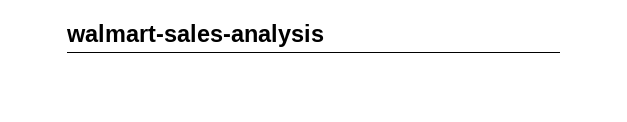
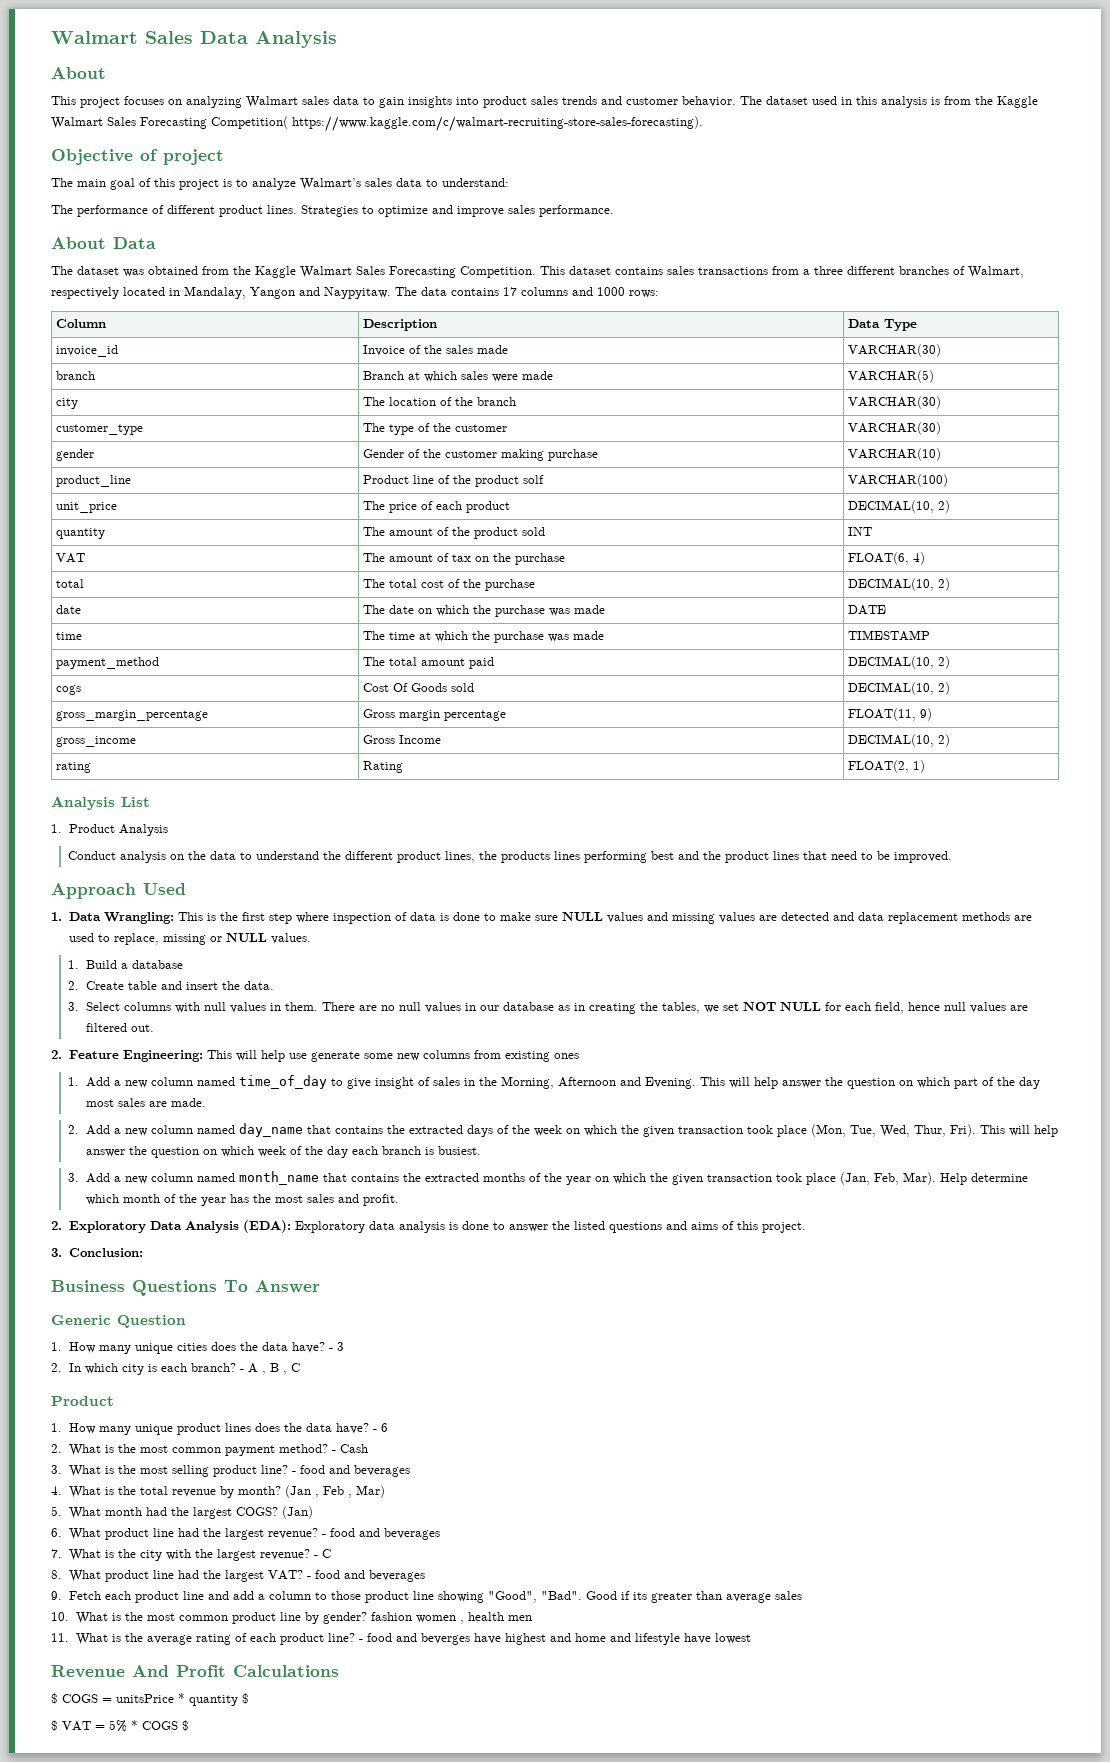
- walmart-sales-analysis
+ Walmart Sales Data Analysis
+ About
+ This project focuses on analyzing Walmart sales data to gain insights into product sales trends and customer behavior. The dataset used in this analysis is from the Kaggle Walmart Sales Forecasting Competition( https://www.kaggle.com/c/walmart-recruiting-store-sales-forecasting).
+ Objective of project
+ The main goal of this project is to analyze Walmart’s sales data to understand:
+ The performance of different product lines. Strategies to optimize and improve sales performance.
+ About Data
+ The dataset was obtained from the Kaggle Walmart Sales Forecasting Competition. This dataset contains sales transactions from a three different branches of Walmart, respectively located in Mandalay, Yangon and Naypyitaw. The data contains 17 columns and 1000 rows:
+ Column | Description | Data Type
+ invoice_id | Invoice of the sales made | VARCHAR(30)
+ branch | Branch at which sales were made | VARCHAR(5)
+ city | The location of the branch | VARCHAR(30)
+ customer_type | The type of the customer | VARCHAR(30)
+ gender | Gender of the customer making purchase | VARCHAR(10)
+ product_line | Product line of the product solf | VARCHAR(100)
+ unit_price | The price of each product | DECIMAL(10, 2)
+ quantity | The amount of the product sold | INT
+ VAT | The amount of tax on the purchase | FLOAT(6, 4)
+ total | The total cost of the purchase | DECIMAL(10, 2)
+ date | The date on which the purchase was made | DATE
+ time | The time at which the purchase was made | TIMESTAMP
+ payment_method | The total amount paid | DECIMAL(10, 2)
+ cogs | Cost Of Goods sold | DECIMAL(10, 2)
+ gross_margin_percentage | Gross margin percentage | FLOAT(11, 9)
+ gross_income | Gross Income | DECIMAL(10, 2)
+ rating | Rating | FLOAT(2, 1)
+ Analysis List
+ 1. Product Analysis
+ Conduct analysis on the data to understand the different product lines, the products lines performing best and the product lines that need to be improved.
+ Approach Used
+ 1. Data Wrangling: This is the first step where inspection of data is done to make sure NULL values and missing values are detected and data replacement methods are used to replace, missing or NULL values.
+ 1. Build a database
+ 2. Create table and insert the data.
+ 3. Select columns with null values in them. There are no null values in our database as in creating the tables, we set NOT NULL for each field, hence null values are filtered out.
+ 2. Feature Engineering: This will help use generate some new columns from existing ones
+ 1. Add a new column named time_of_day to give insight of sales in the Morning, Afternoon and Evening. This will help answer the question on which part of the day most sales are made.
+ 2. Add a new column named day_name that contains the extracted days of the week on which the given transaction took place (Mon, Tue, Wed, Thur, Fri). This will help answer the question on which week of the day each branch is busiest.
+ 3. Add a new column named month_name that contains the extracted months of the year on which the given transaction took place (Jan, Feb, Mar). Help determine which month of the year has the most sales and profit.
+ 2. Exploratory Data Analysis (EDA): Exploratory data analysis is done to answer the listed questions and aims of this project.
+ 3. Conclusion:
+ Business Questions To Answer
+ Generic Question
+ 1. How many unique cities does the data have? - 3
+ 2. In which city is each branch? - A , B , C
+ Product
+ 1. How many unique product lines does the data have? - 6
+ 2. What is the most common payment method? - Cash
+ 3. What is the most selling product line? - food and beverages
+ 4. What is the total revenue by month? (Jan , Feb , Mar)
+ 5. What month had the largest COGS? (Jan)
+ 6. What product line had the largest revenue? - food and beverages
+ 7. What is the city with the largest revenue? - C
+ 8. What product line had the largest VAT? - food and beverages
+ 9. Fetch each product line and add a column to those product line showing "Good", "Bad". Good if its greater than average sales
+ 10. What is the most common product line by gender? fashion women , health men
+ 11. What is the average rating of each product line? - food and beverges have highest and home and lifestyle have lowest
+ Revenue And Profit Calculations
+ $ COGS = unitsPrice * quantity $
+ $ VAT = 5% * COGS $

